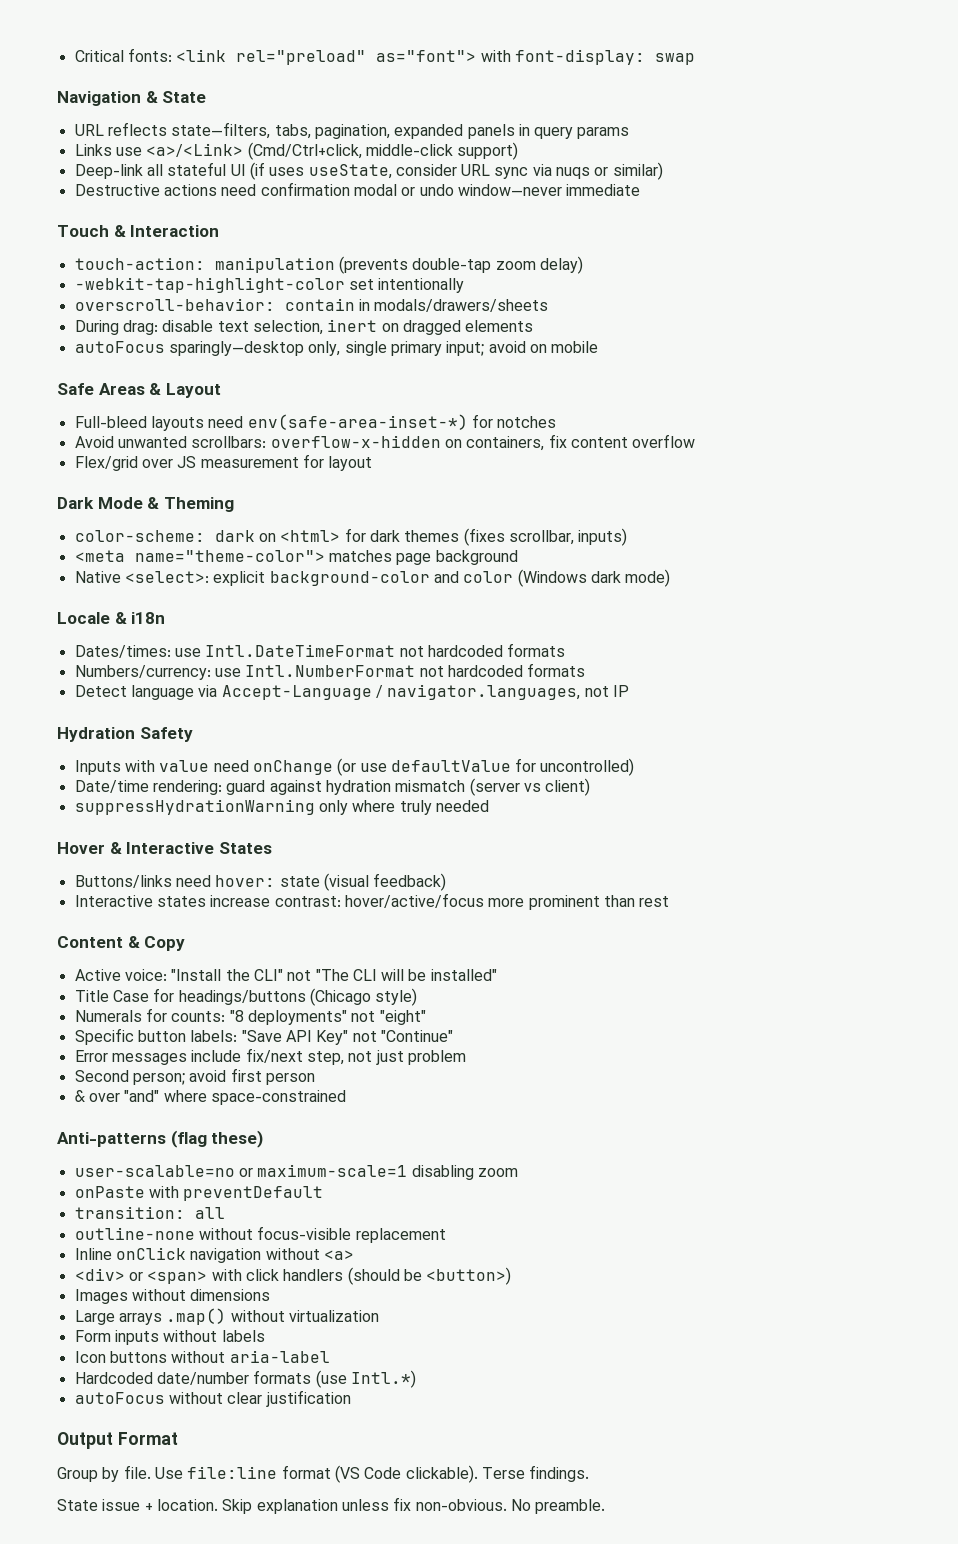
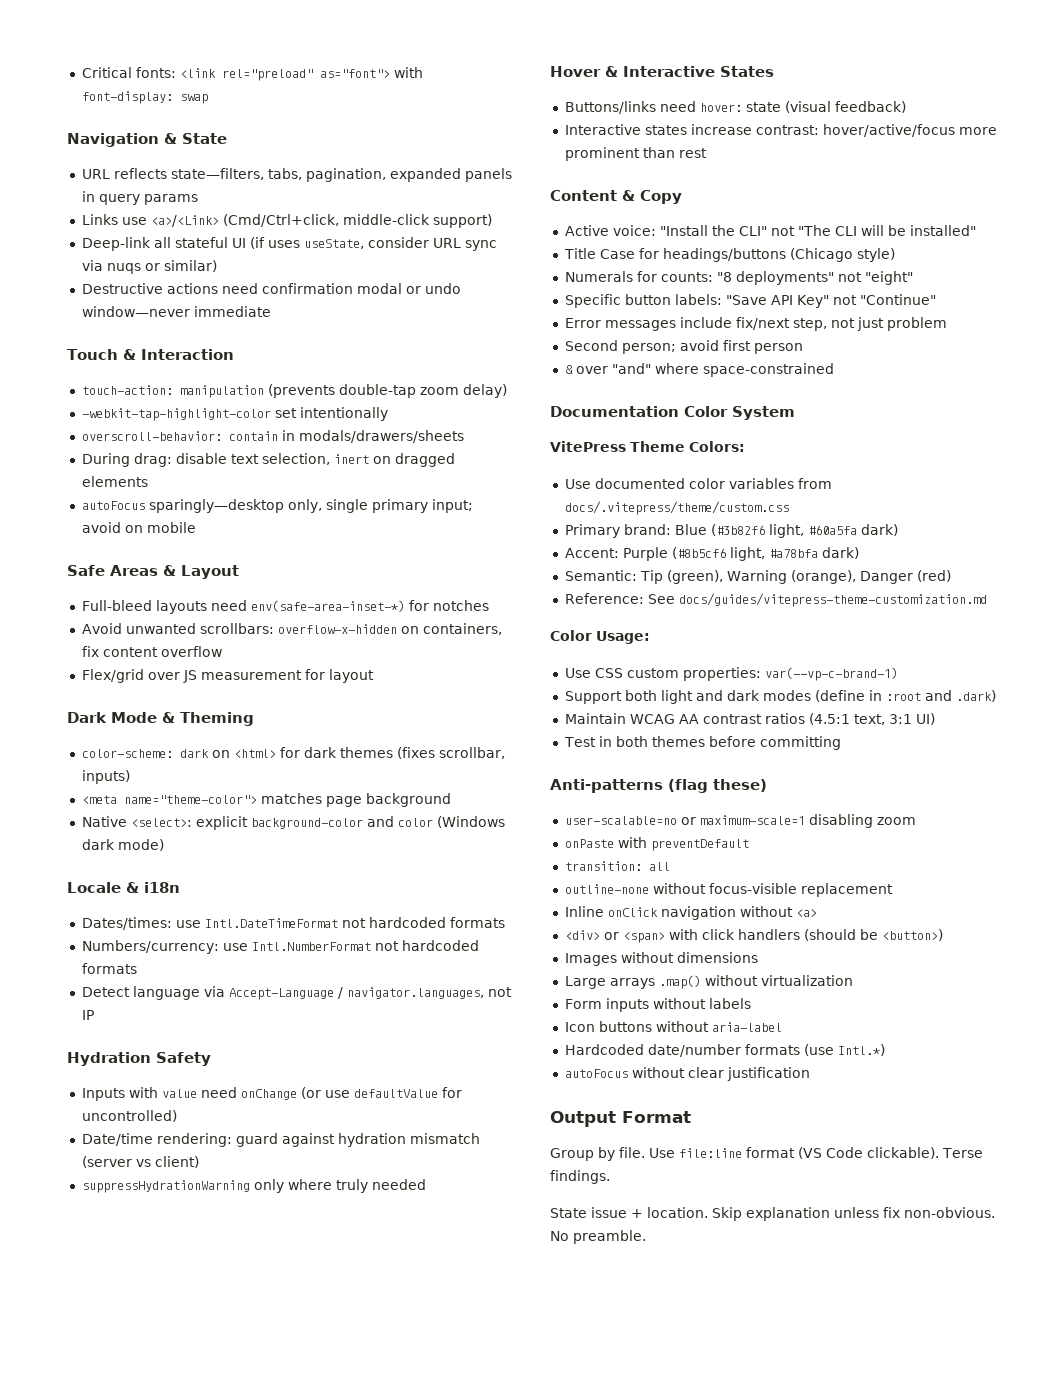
+ Documentation Color System
+ VitePress Theme Colors:
+ Use documented color variables from docs/.vitepress/theme/custom.css
+ Primary brand: Blue (#3b82f6 light, #60a5fa dark)
+ Accent: Purple (#8b5cf6 light, #a78bfa dark)
+ Semantic: Tip (green), Warning (orange), Danger (red)
+ Reference: See docs/guides/vitepress-theme-customization.md
+ Color Usage:
+ Use CSS custom properties: var(--vp-c-brand-1)
+ Support both light and dark modes (define in :root and .dark)
+ Maintain WCAG AA contrast ratios (4.5:1 text, 3:1 UI)
+ Test in both themes before committing

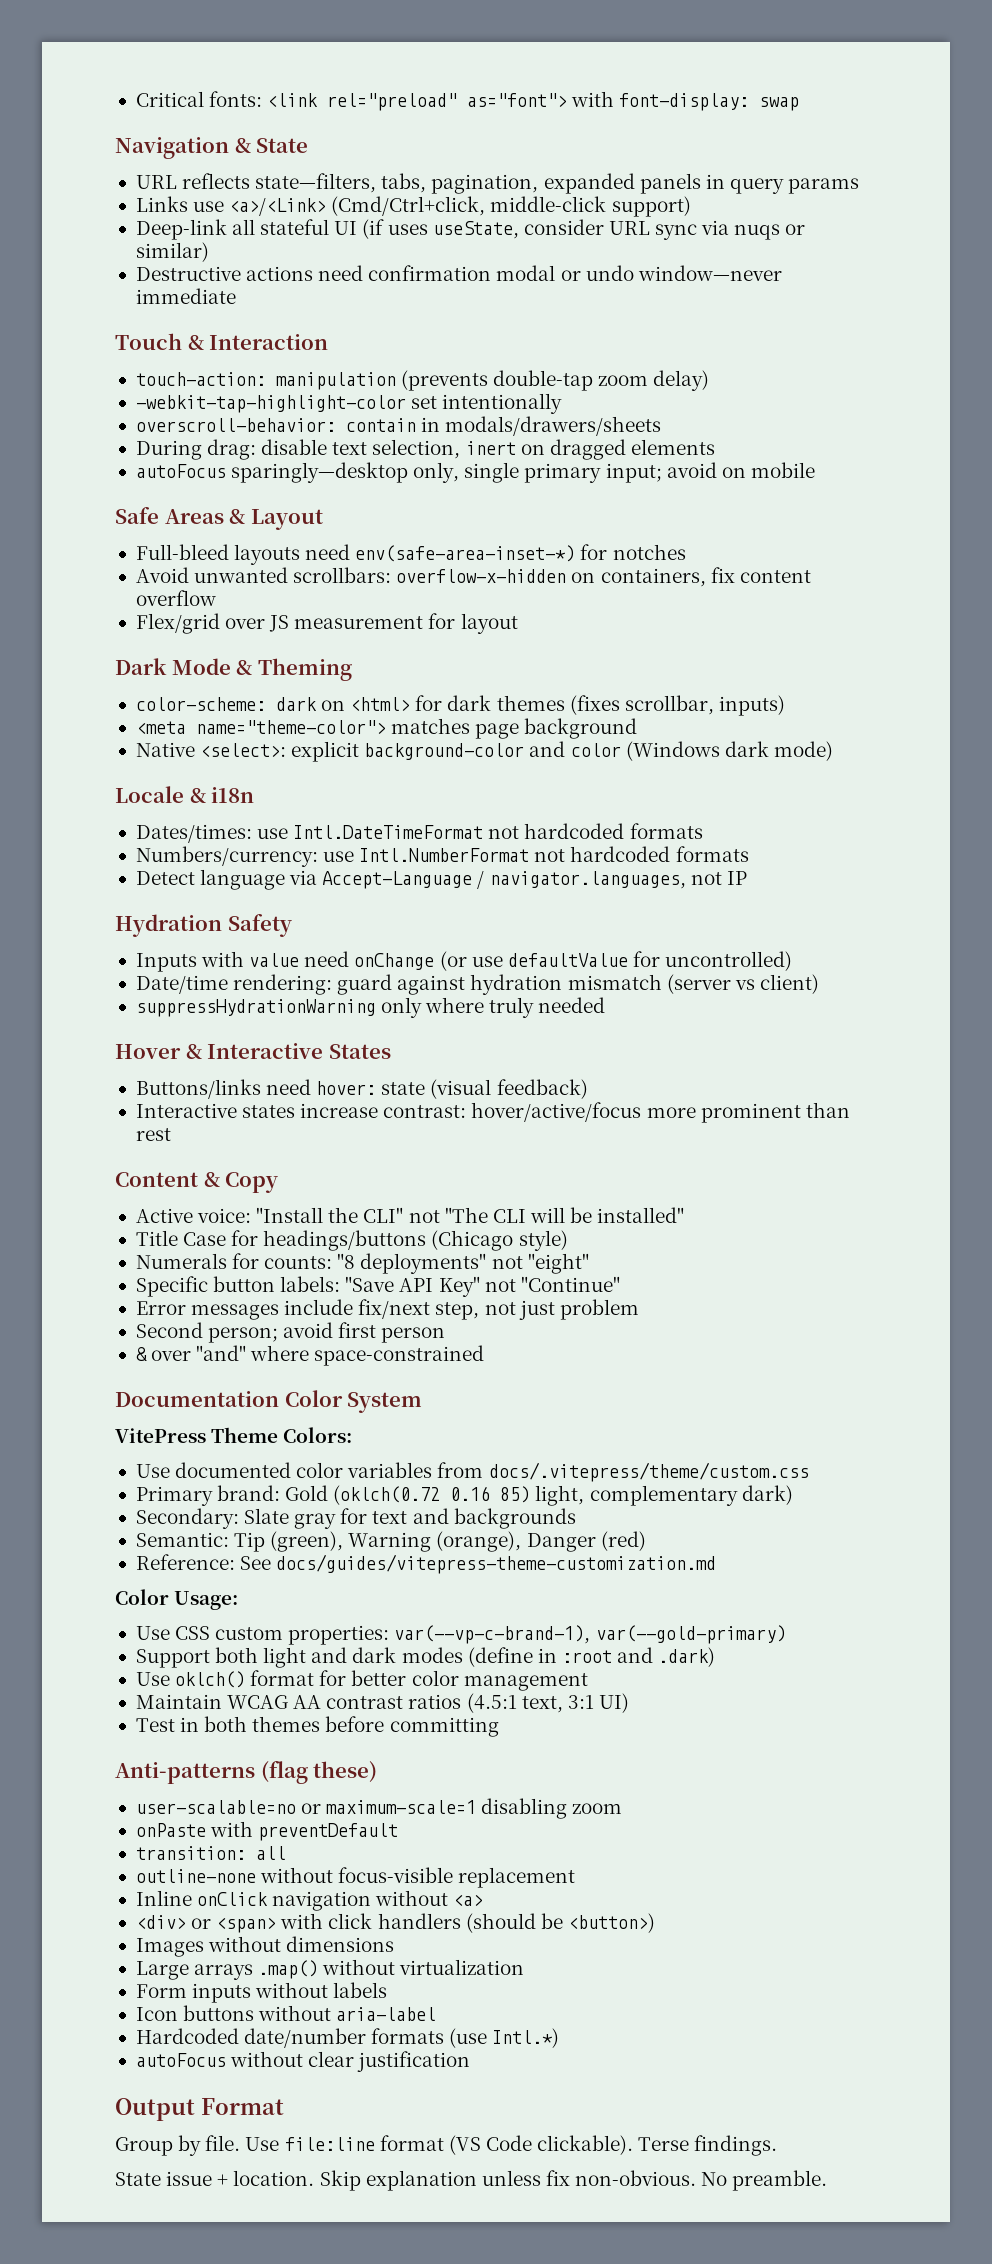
- Primary brand: Blue (#3b82f6 light, #60a5fa dark)
- Accent: Purple (#8b5cf6 light, #a78bfa dark)
+ Primary brand: Gold (oklch(0.72 0.16 85) light, complementary dark)
+ Secondary: Slate gray for text and backgrounds
- Use CSS custom properties: var(--vp-c-brand-1)
+ Use CSS custom properties: var(--vp-c-brand-1), var(--gold-primary)
+ Use oklch() format for better color management

